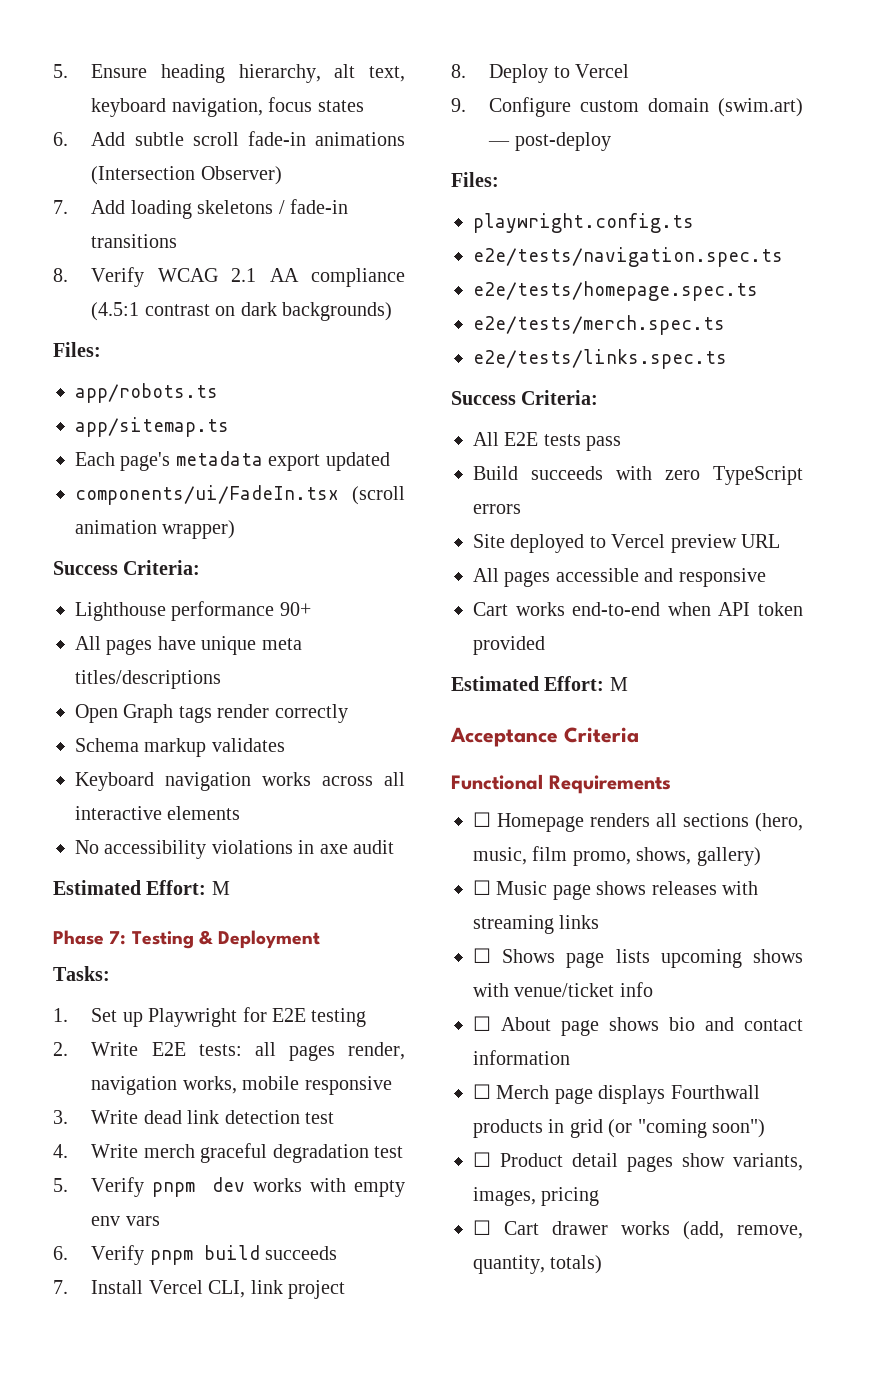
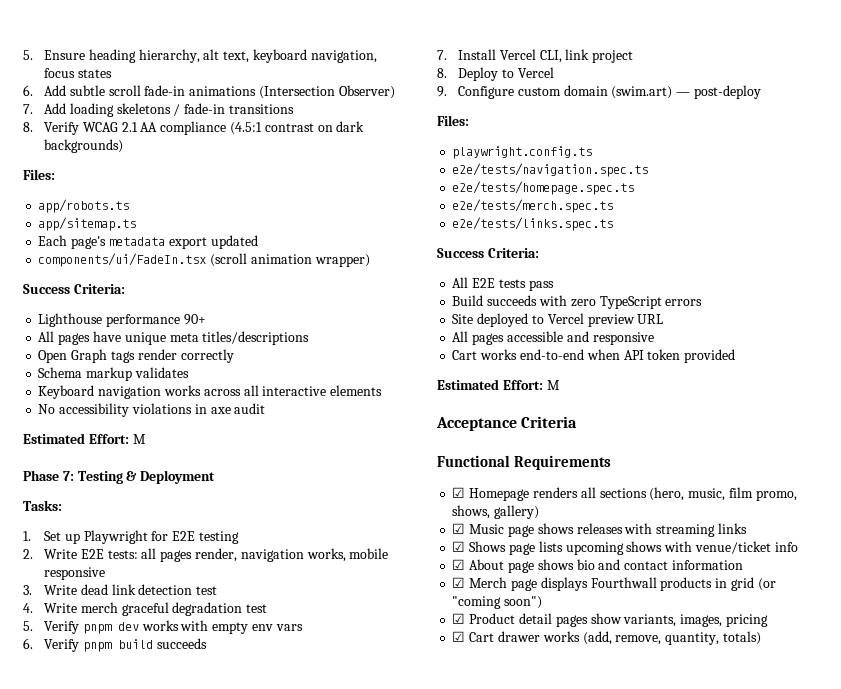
- ☐ Homepage renders all sections (hero, music, film promo, shows, gallery)
+ ☑ Homepage renders all sections (hero, music, film promo, shows, gallery)
- ☐ Music page shows releases with streaming links
+ ☑ Music page shows releases with streaming links
- ☐ Shows page lists upcoming shows with venue/ticket info
+ ☑ Shows page lists upcoming shows with venue/ticket info
- ☐ About page shows bio and contact information
+ ☑ About page shows bio and contact information
- ☐ Merch page displays Fourthwall products in grid (or "coming soon")
+ ☑ Merch page displays Fourthwall products in grid (or "coming soon")
- ☐ Product detail pages show variants, images, pricing
+ ☑ Product detail pages show variants, images, pricing
- ☐ Cart drawer works (add, remove, quantity, totals)
+ ☑ Cart drawer works (add, remove, quantity, totals)

